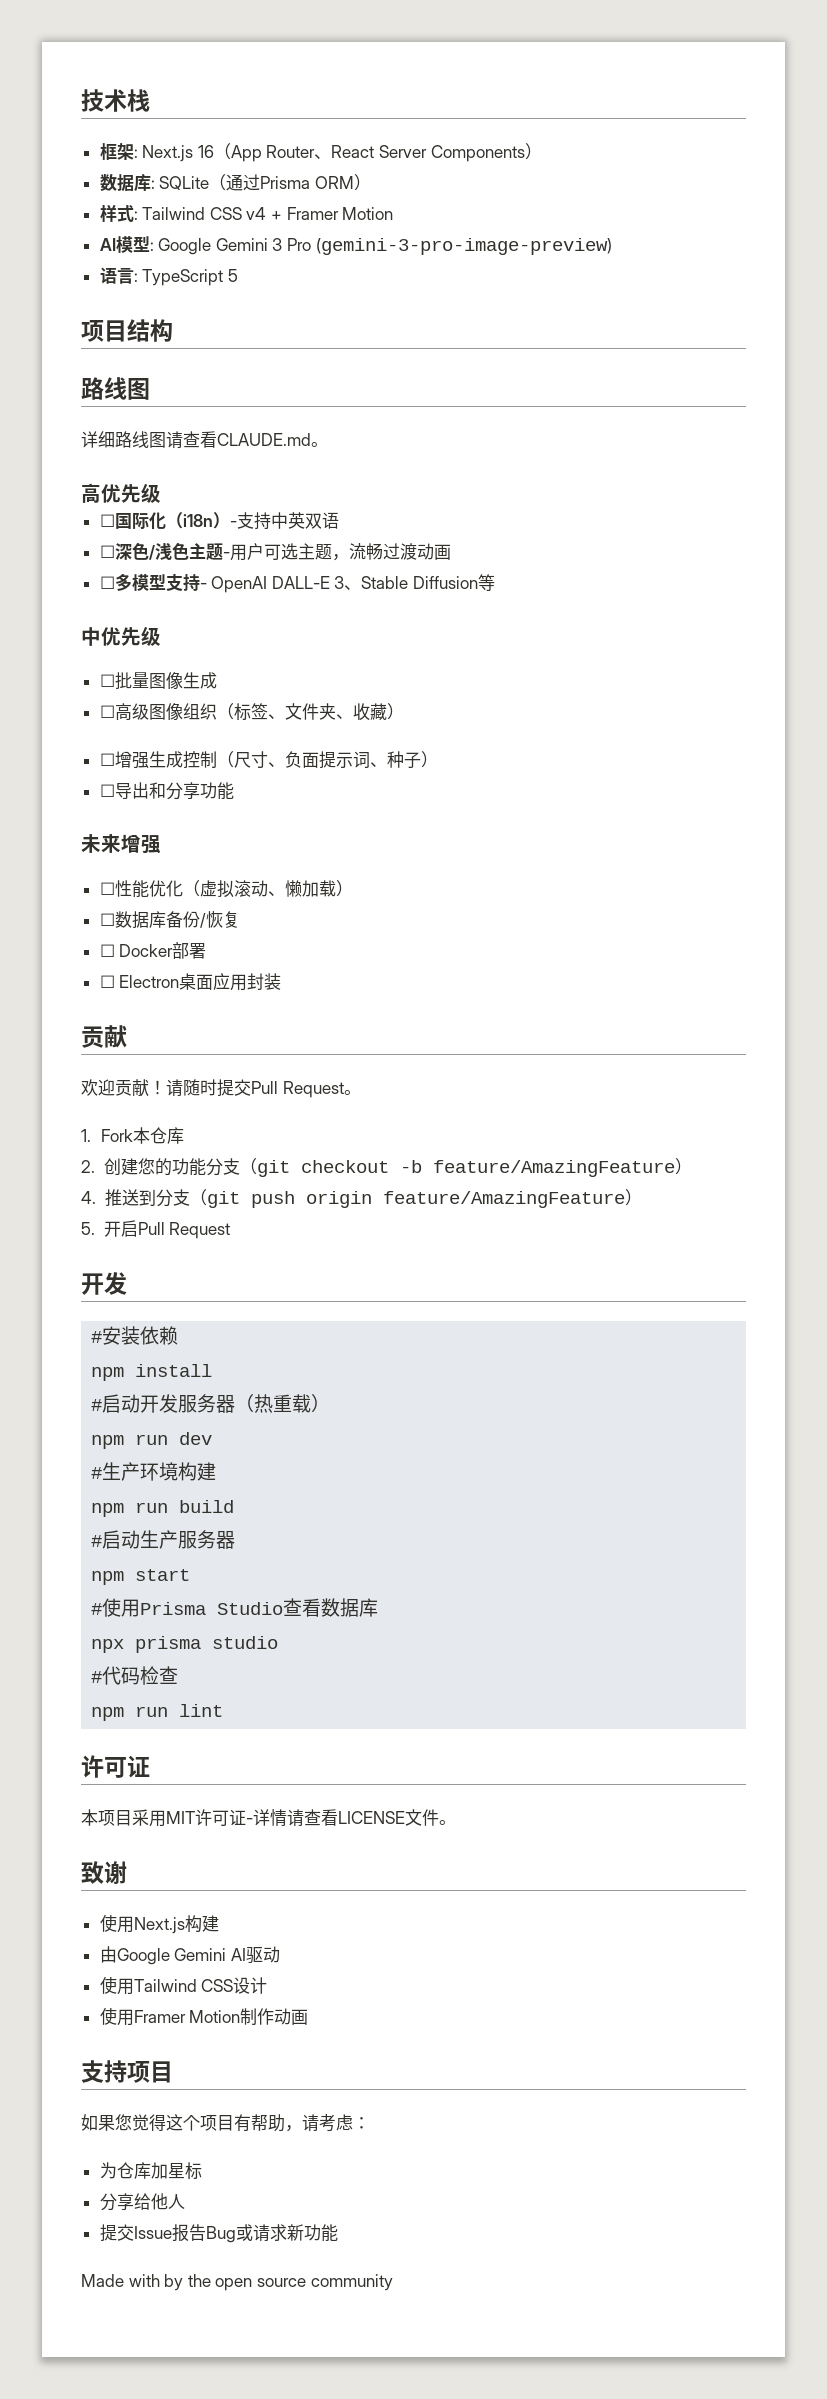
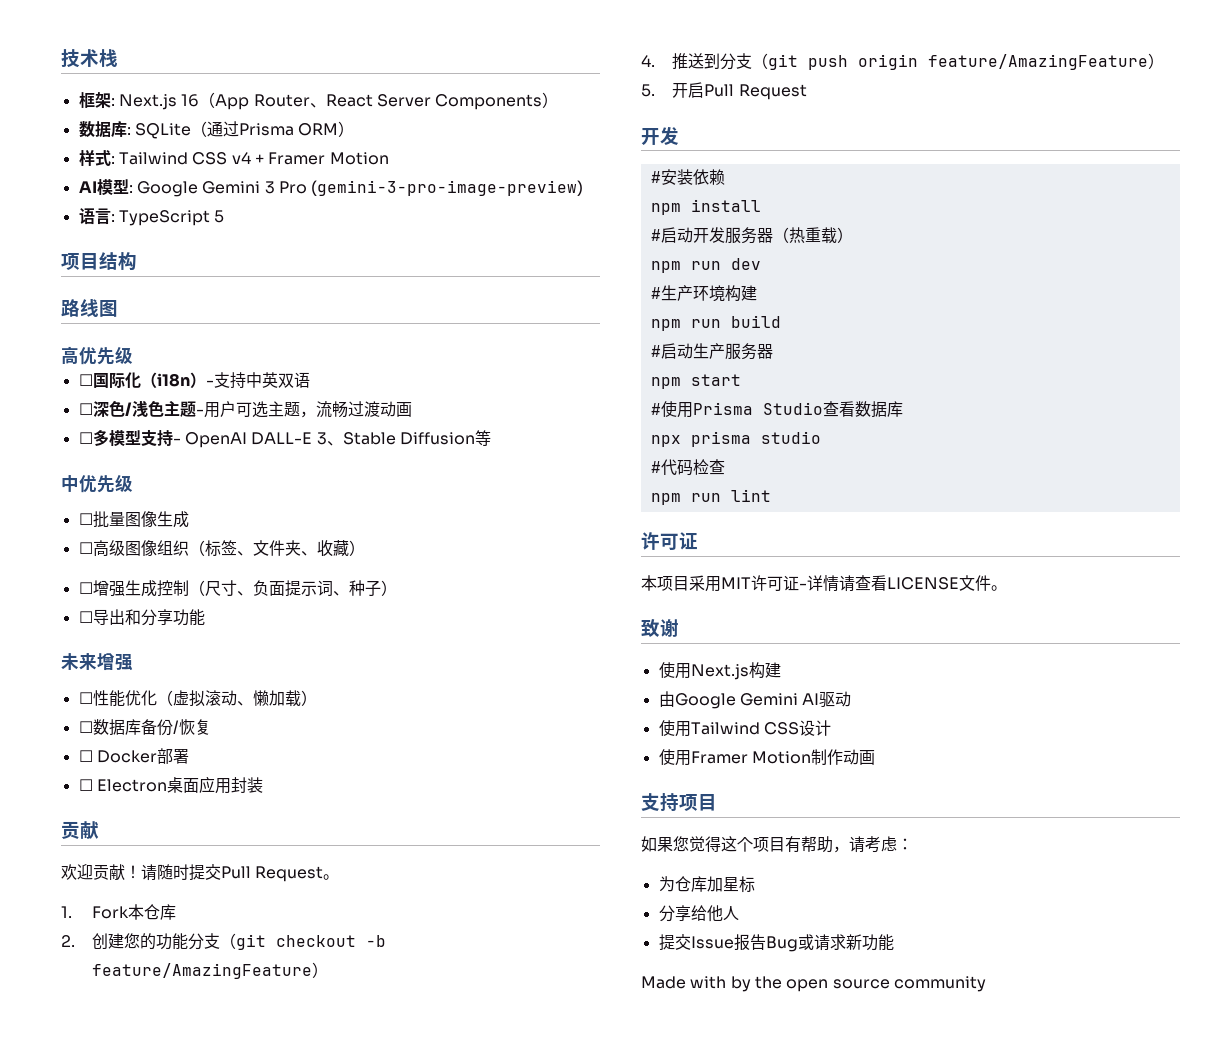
- 详细路线图请查看CLAUDE.md。

